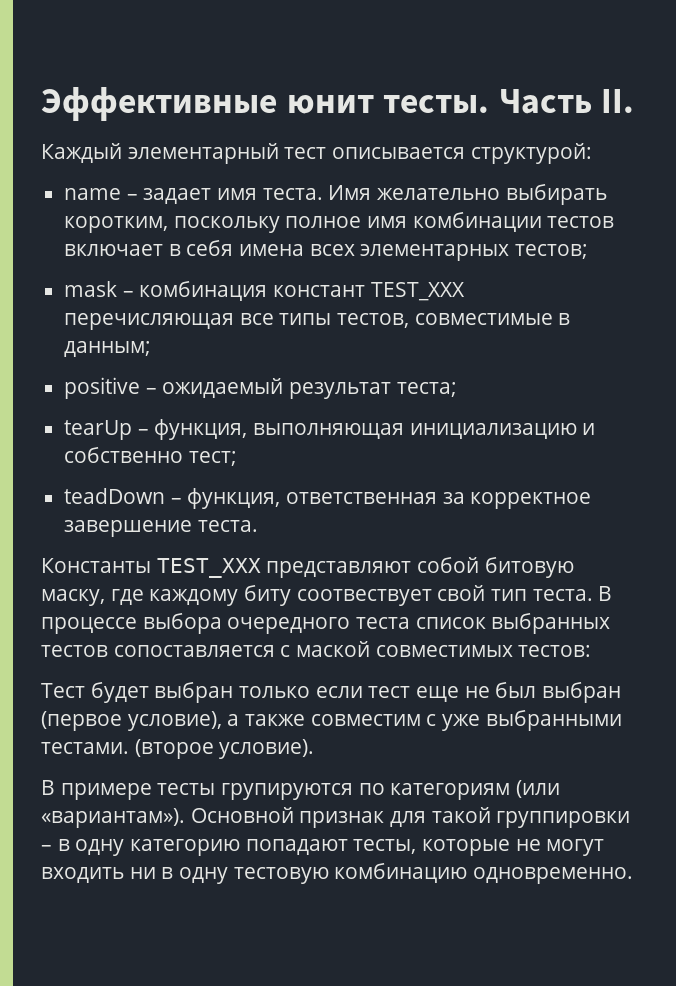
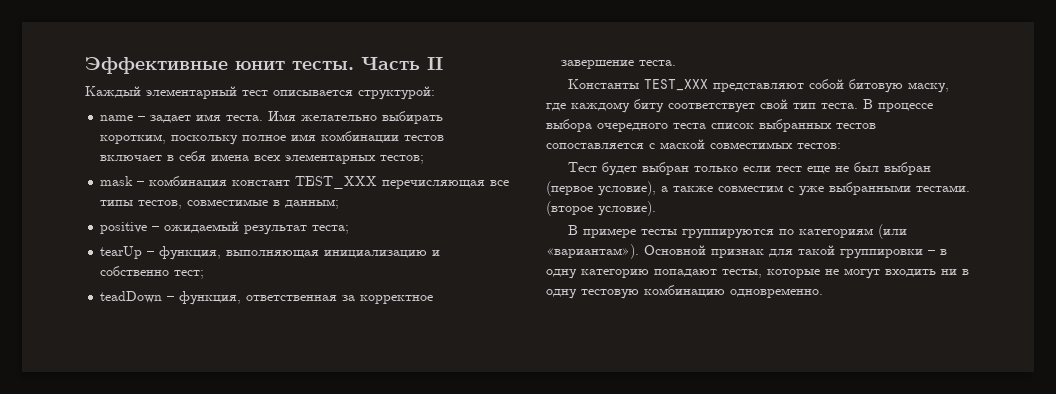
- Часть II.
+ Часть II
- Константы TEST_XXX представляют собой битовую маску, где каждому биту соотвествует свой тип теста.
+ Константы TEST_XXX представляют собой битовую маску, где каждому биту соответствует свой тип теста.
- В примере тесты групируются по категориям (или «вариантам»).
+ В примере тесты группируются по категориям (или «вариантам»).

